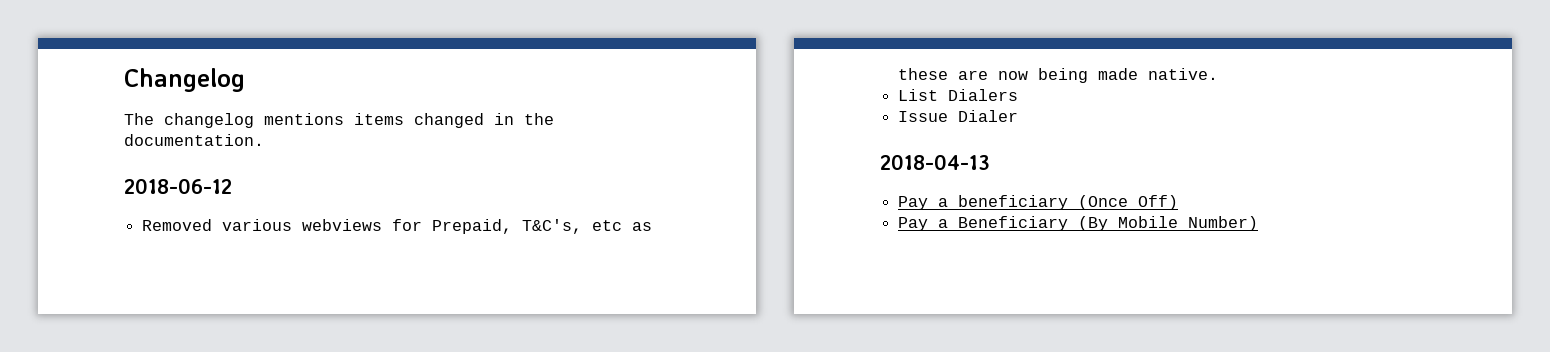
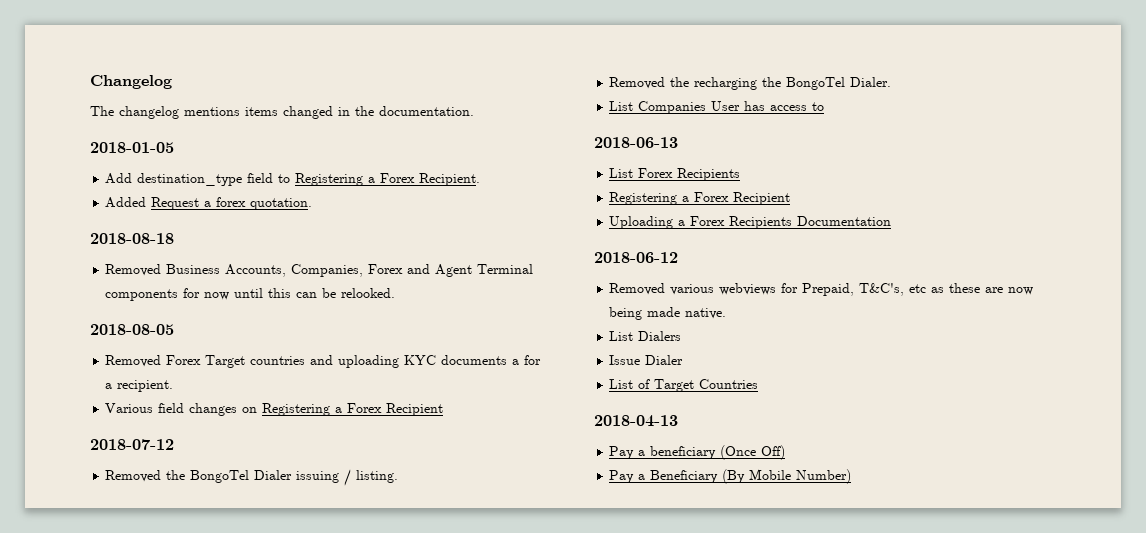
+ 2018-01-05
+ Add destination_type field to Registering a Forex Recipient.
+ Added Request a forex quotation.
+ 2018-08-18
+ Removed Business Accounts, Companies, Forex and Agent Terminal components for now until this can be relooked.
+ 2018-08-05
+ Removed Forex Target countries and uploading KYC documents a for a recipient.
+ Various field changes on Registering a Forex Recipient
+ 2018-07-12
+ Removed the BongoTel Dialer issuing / listing.
+ Removed the recharging the BongoTel Dialer.
+ List Companies User has access to
+ 2018-06-13
+ List Forex Recipients
+ Registering a Forex Recipient
+ Uploading a Forex Recipients Documentation
+ List of Target Countries

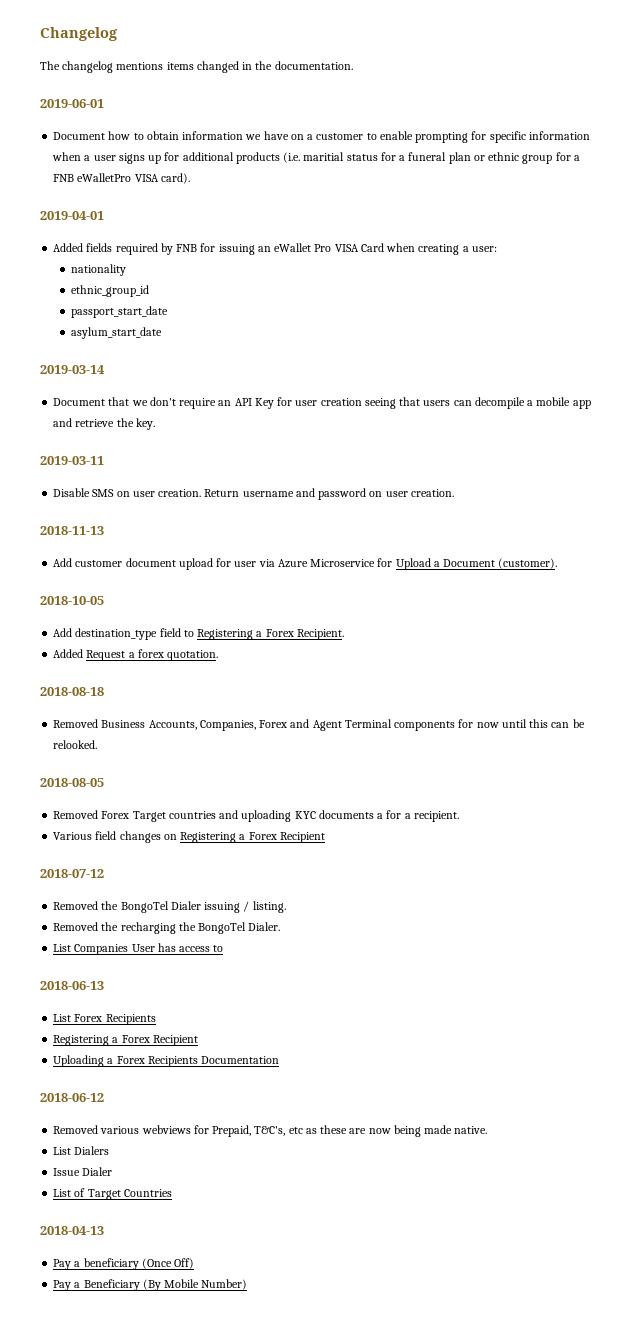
- 2018-01-05
+ 2019-06-01
+ Document how to obtain information we have on a customer to enable prompting for specific information when a user signs up for additional products (i.e. maritial status for a funeral plan or ethnic group for a FNB eWalletPro VISA card).
+ 2019-04-01
+ Added fields required by FNB for issuing an eWallet Pro VISA Card when creating a user:
+ nationality
+ ethnic_group_id
+ passport_start_date
+ asylum_start_date
+ 2019-03-14
+ Document that we don't require an API Key for user creation seeing that users can decompile a mobile app and retrieve the key.
+ 2019-03-11
+ Disable SMS on user creation. Return username and password on user creation.
+ 2018-11-13
+ Add customer document upload for user via Azure Microservice for Upload a Document (customer).
+ 2018-10-05

